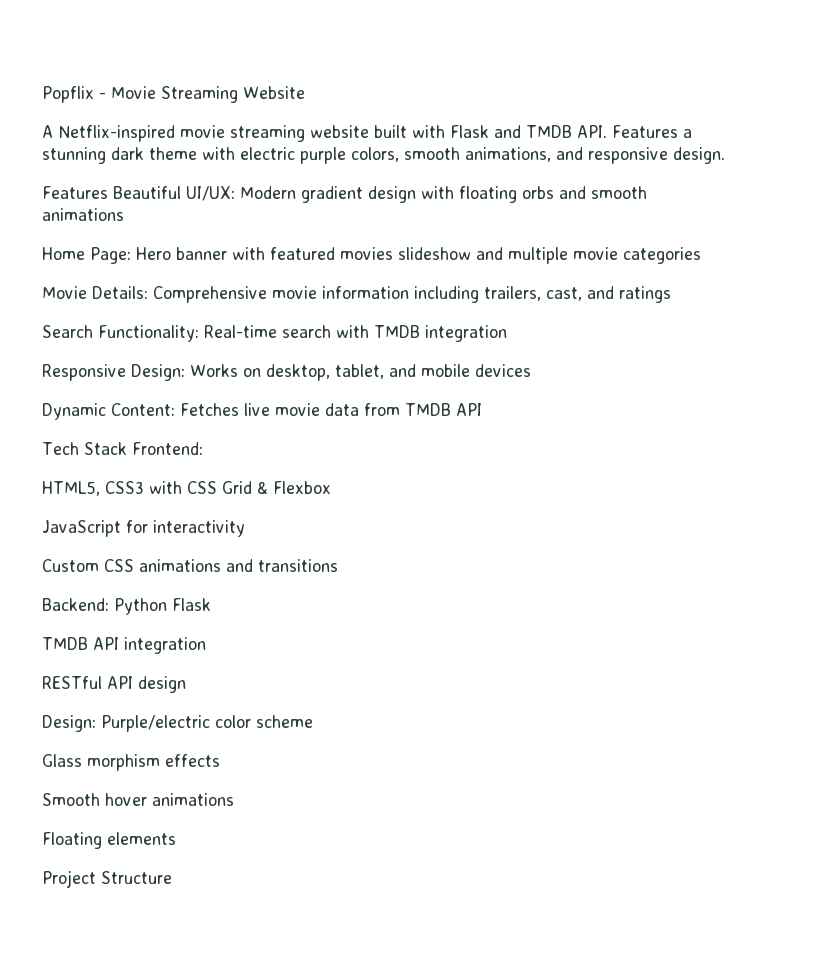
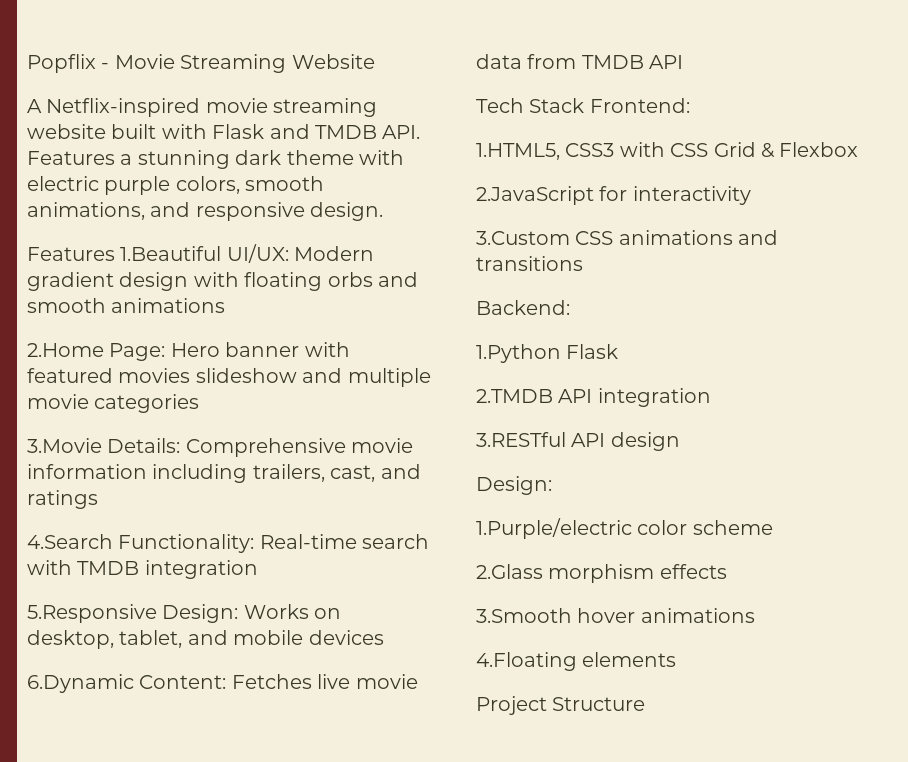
- Features Beautiful UI/UX: Modern gradient design with floating orbs and smooth animations
+ Features 1.Beautiful UI/UX: Modern gradient design with floating orbs and smooth animations
- Home Page: Hero banner with featured movies slideshow and multiple movie categories
+ 2.Home Page: Hero banner with featured movies slideshow and multiple movie categories
- Movie Details: Comprehensive movie information including trailers, cast, and ratings
+ 3.Movie Details: Comprehensive movie information including trailers, cast, and ratings
- Search Functionality: Real-time search with TMDB integration
+ 4.Search Functionality: Real-time search with TMDB integration
- Responsive Design: Works on desktop, tablet, and mobile devices
+ 5.Responsive Design: Works on desktop, tablet, and mobile devices
- Dynamic Content: Fetches live movie data from TMDB API
+ 6.Dynamic Content: Fetches live movie data from TMDB API
- HTML5, CSS3 with CSS Grid & Flexbox
+ 1.HTML5, CSS3 with CSS Grid & Flexbox
- JavaScript for interactivity
+ 2.JavaScript for interactivity
- Custom CSS animations and transitions
+ 3.Custom CSS animations and transitions
- Backend: Python Flask
+ Backend:
+ 1.Python Flask
- TMDB API integration
+ 2.TMDB API integration
- RESTful API design
- Design: Purple/electric color scheme
+ 3.RESTful API design
+ Design:
+ 1.Purple/electric color scheme
- Glass morphism effects
+ 2.Glass morphism effects
- Smooth hover animations
+ 3.Smooth hover animations
- Floating elements
+ 4.Floating elements

